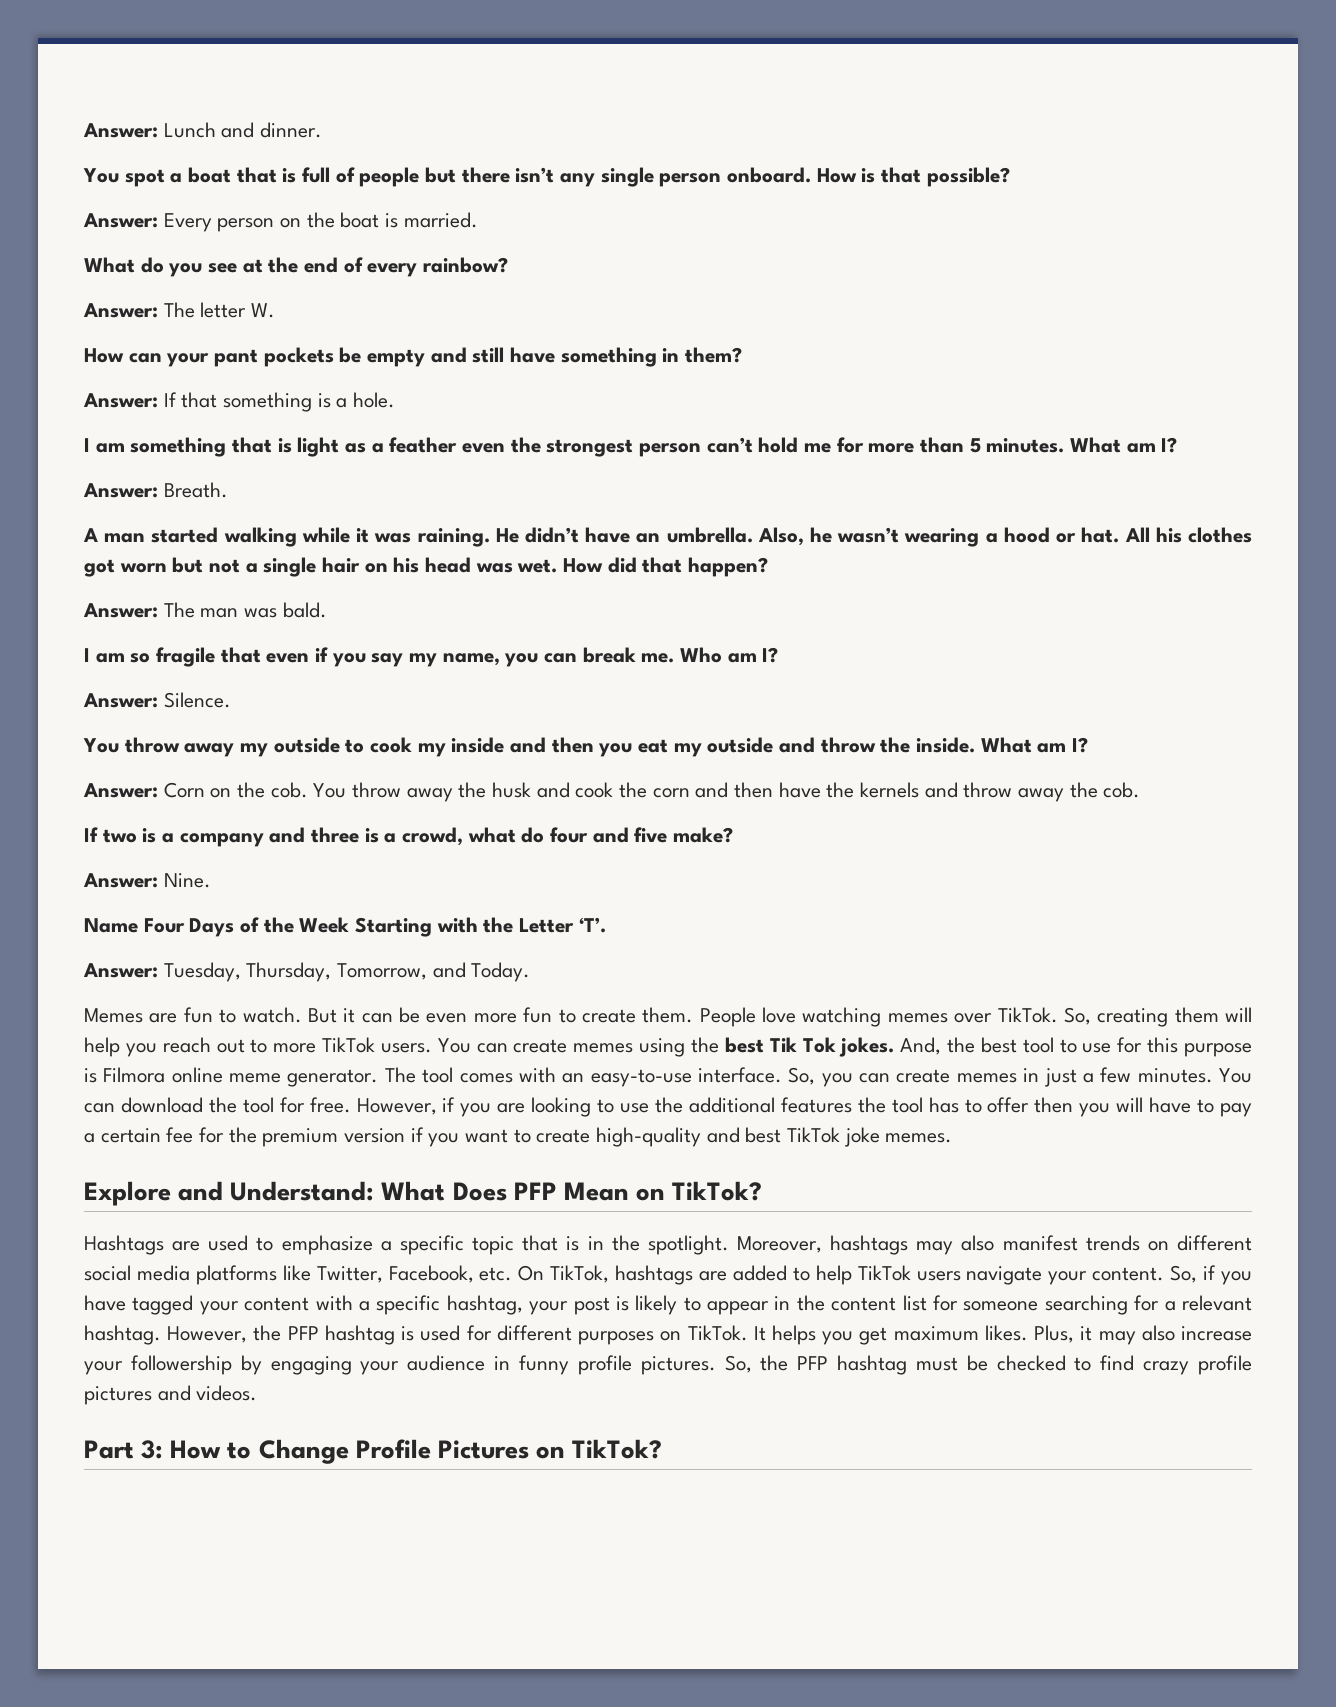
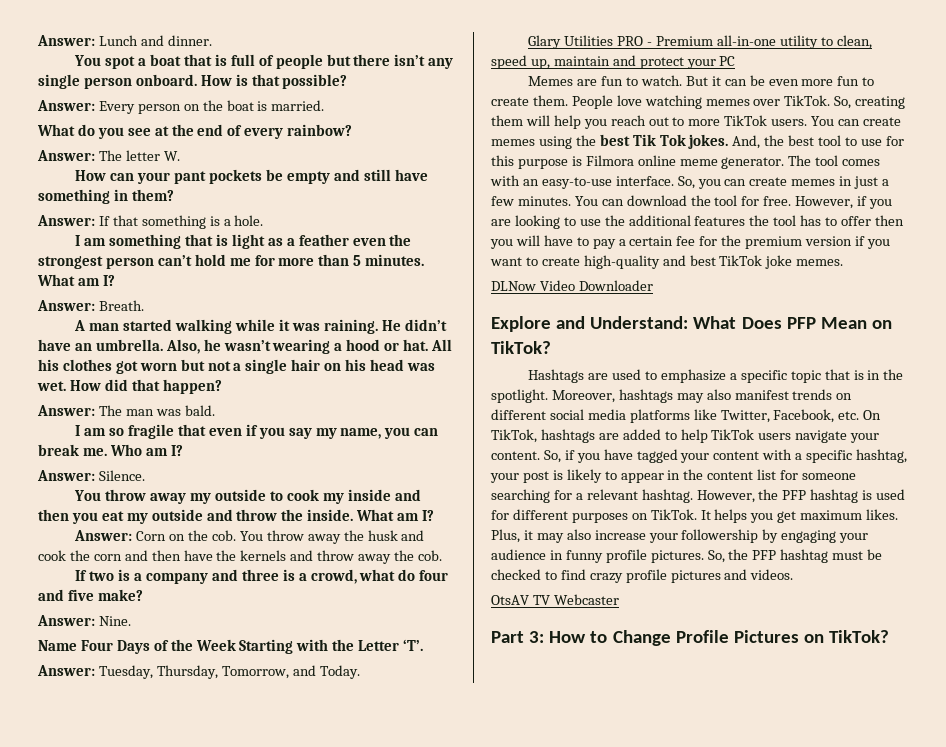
+ Glary Utilities PRO - Premium all-in-one utility to clean, speed up, maintain and protect your PC
+ DLNow Video Downloader
+ OtsAV TV Webcaster

